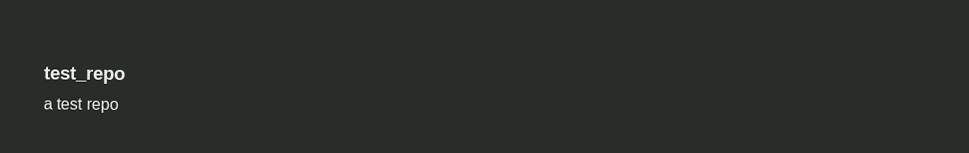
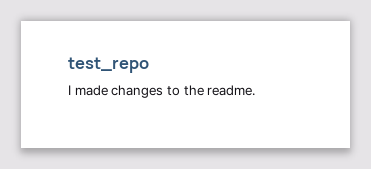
- a test repo
+ I made changes to the readme.

